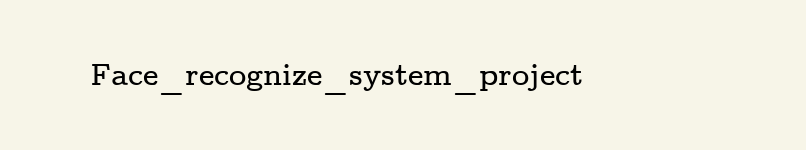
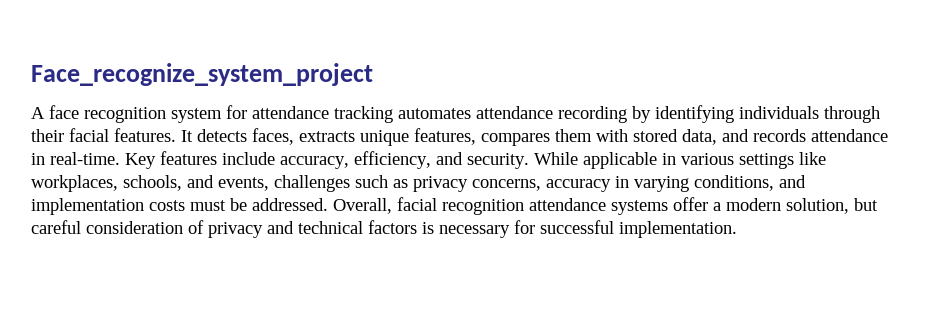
+ A face recognition system for attendance tracking automates attendance recording by identifying individuals through their facial features. It detects faces, extracts unique features, compares them with stored data, and records attendance in real-time. Key features include accuracy, efficiency, and security. While applicable in various settings like workplaces, schools, and events, challenges such as privacy concerns, accuracy in varying conditions, and implementation costs must be addressed. Overall, facial recognition attendance systems offer a modern solution, but careful consideration of privacy and technical factors is necessary for successful implementation.

